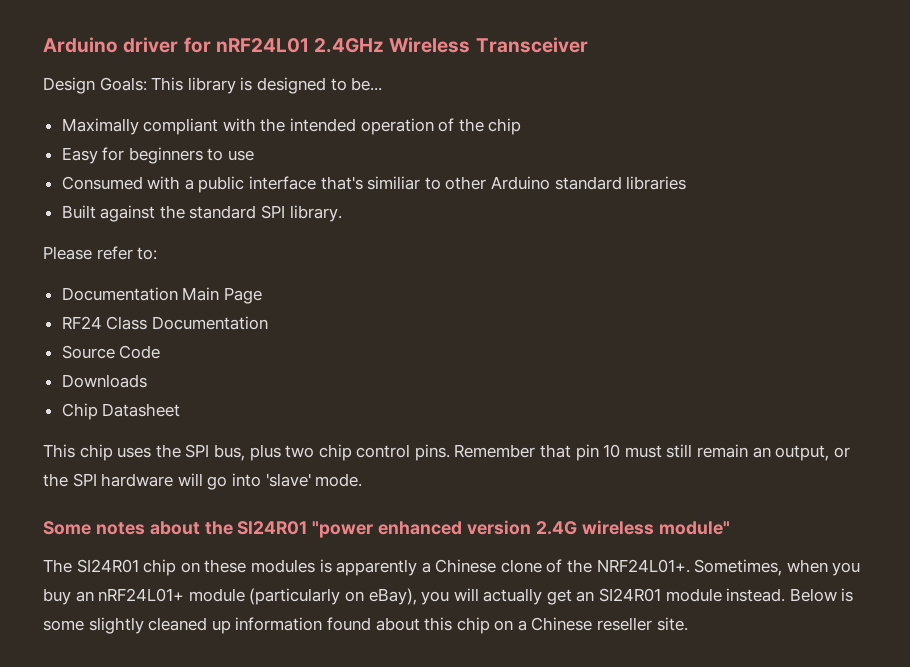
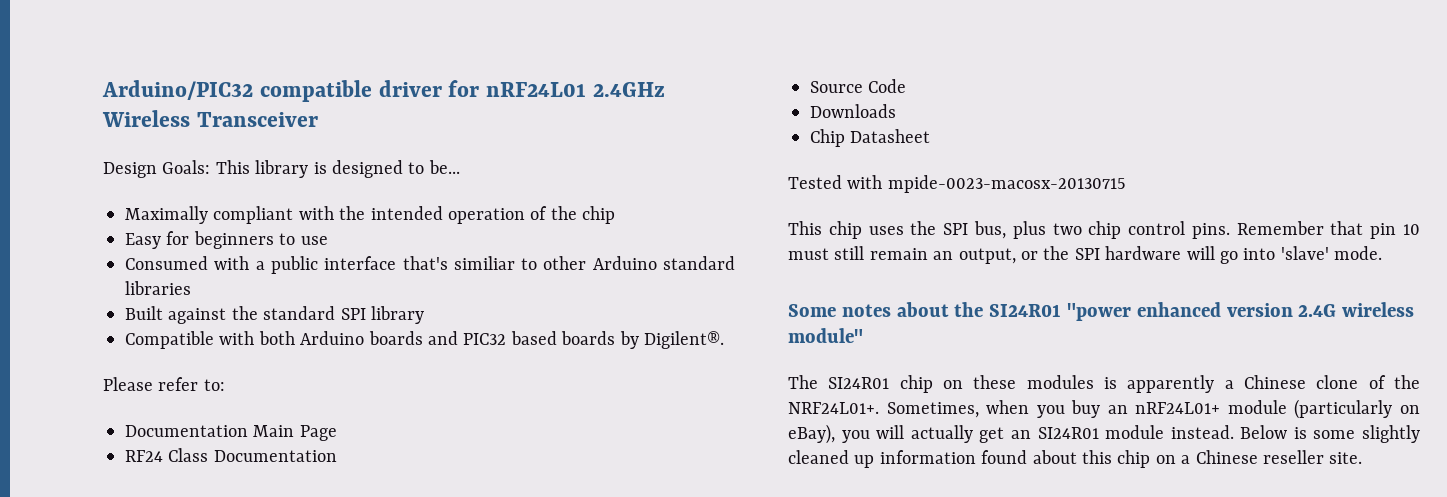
- Arduino driver for nRF24L01 2.4GHz Wireless Transceiver
+ Arduino/PIC32 compatible driver for nRF24L01 2.4GHz Wireless Transceiver
- Built against the standard SPI library.
+ Built against the standard SPI library
+ Compatible with both Arduino boards and PIC32 based boards by Digilent®.
+ Tested with mpide-0023-macosx-20130715

